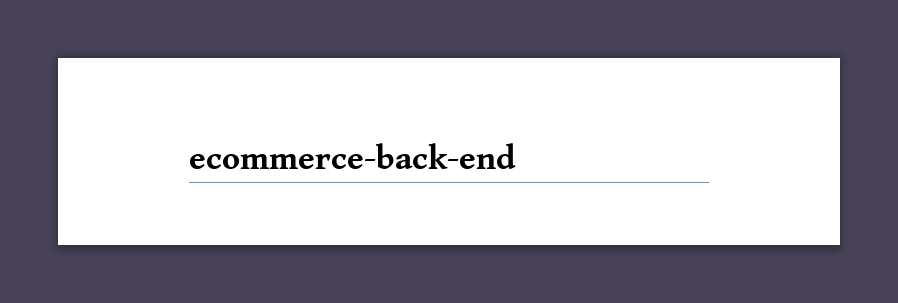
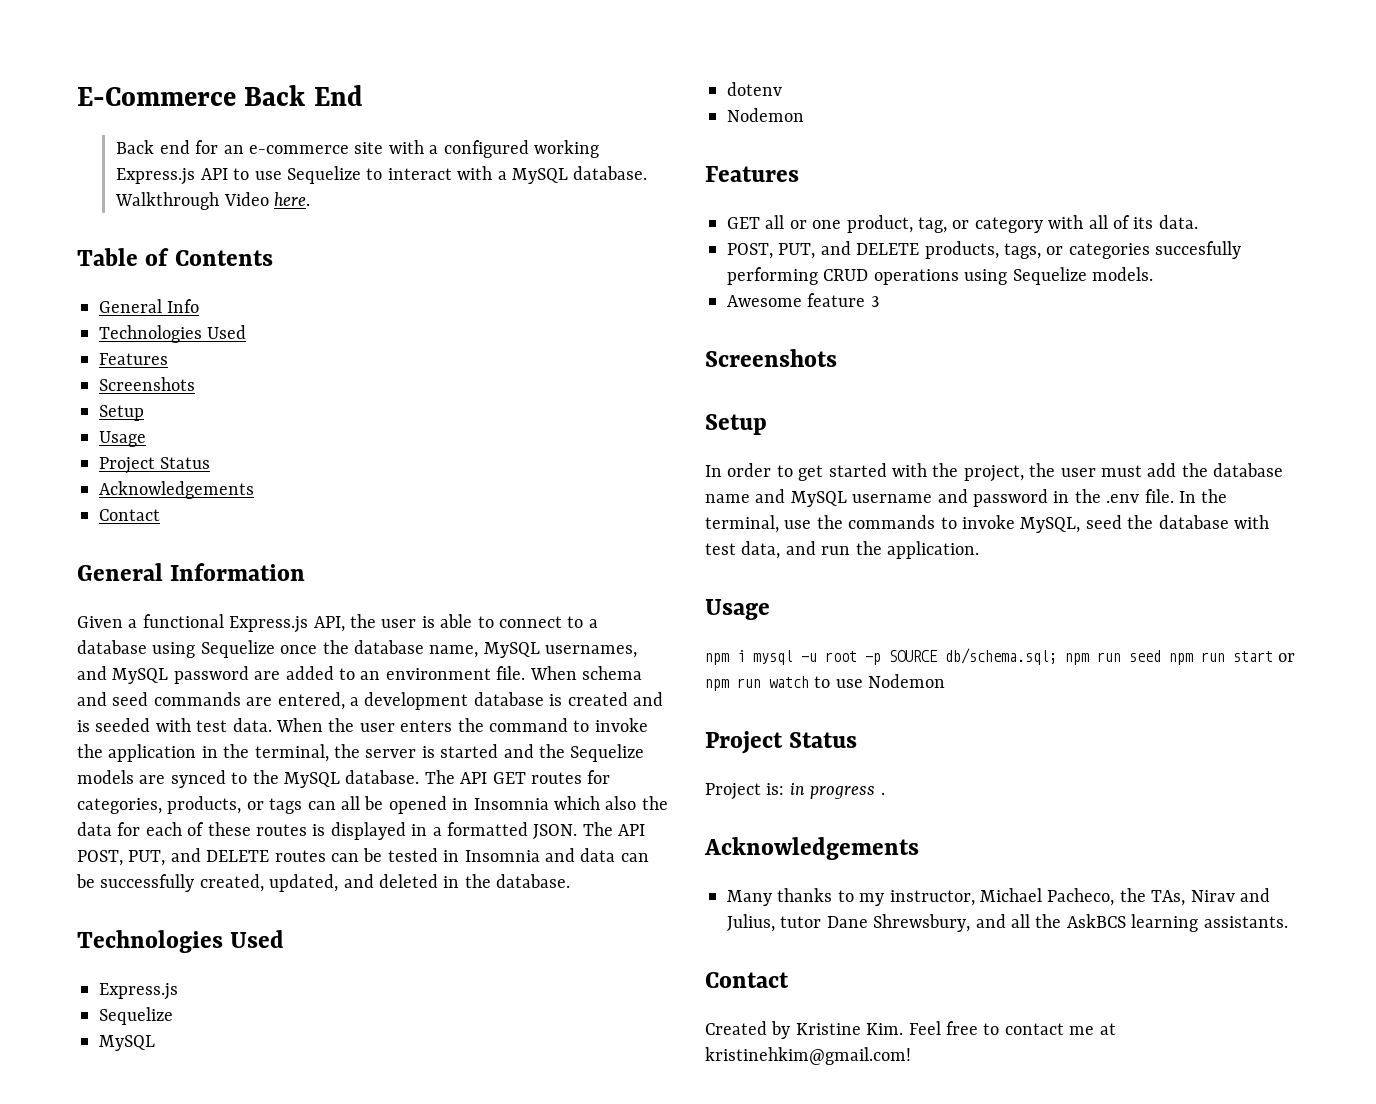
- ecommerce-back-end
+ E-Commerce Back End
+ Back end for an e-commerce site with a configured working Express.js API to use Sequelize to interact with a MySQL database. Walkthrough Video here.
+ Table of Contents
+ General Info
+ Technologies Used
+ Features
+ Screenshots
+ Setup
+ Usage
+ Project Status
+ Acknowledgements
+ Contact
+ General Information
+ Given a functional Express.js API, the user is able to connect to a database using Sequelize once the database name, MySQL usernames, and MySQL password are added to an environment file. When schema and seed commands are entered, a development database is created and is seeded with test data. When the user enters the command to invoke the application in the terminal, the server is started and the Sequelize models are synced to the MySQL database. The API GET routes for categories, products, or tags can all be opened in Insomnia which also the data for each of these routes is displayed in a formatted JSON. The API POST, PUT, and DELETE routes can be tested in Insomnia and data can be successfully created, updated, and deleted in the database.
+ Technologies Used
+ Express.js
+ Sequelize
+ MySQL
+ dotenv
+ Nodemon
+ Features
+ GET all or one product, tag, or category with all of its data.
+ POST, PUT, and DELETE products, tags, or categories succesfully performing CRUD operations using Sequelize models.
+ Awesome feature 3
+ Screenshots
+ Setup
+ In order to get started with the project, the user must add the database name and MySQL username and password in the .env file. In the terminal, use the commands to invoke MySQL, seed the database with test data, and run the application.
+ Usage
+ npm i mysql -u root -p SOURCE db/schema.sql; npm run seed npm run start or npm run watch to use Nodemon
+ Project Status
+ Project is: in progress .
+ Acknowledgements
+ Many thanks to my instructor, Michael Pacheco, the TAs, Nirav and Julius, tutor Dane Shrewsbury, and all the AskBCS learning assistants.
+ Contact
+ Created by Kristine Kim. Feel free to contact me at kristinehkim@gmail.com!

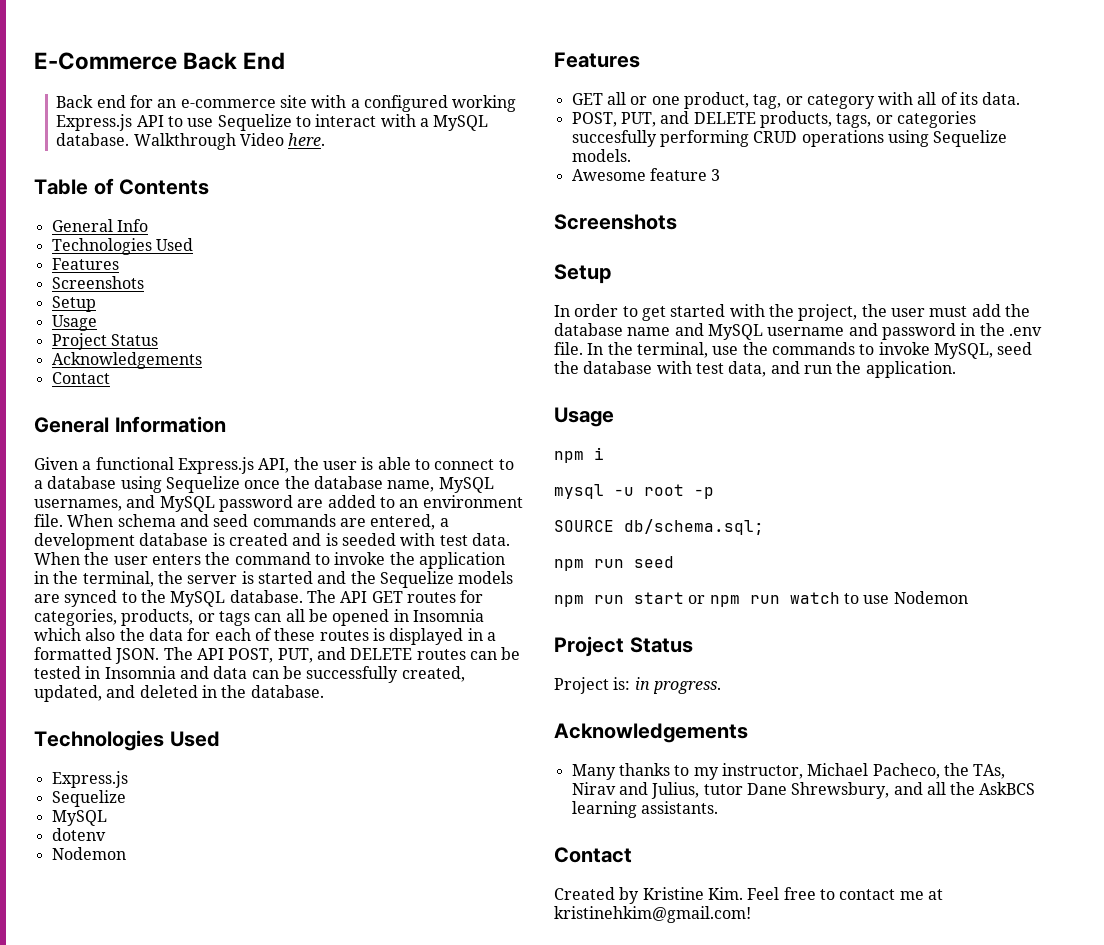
- npm i mysql -u root -p SOURCE db/schema.sql; npm run seed npm run start or npm run watch to use Nodemon
+ npm i
+ mysql -u root -p
+ SOURCE db/schema.sql;
+ npm run seed
+ npm run start or npm run watch to use Nodemon
- Project is: in progress .
+ Project is: in progress.

